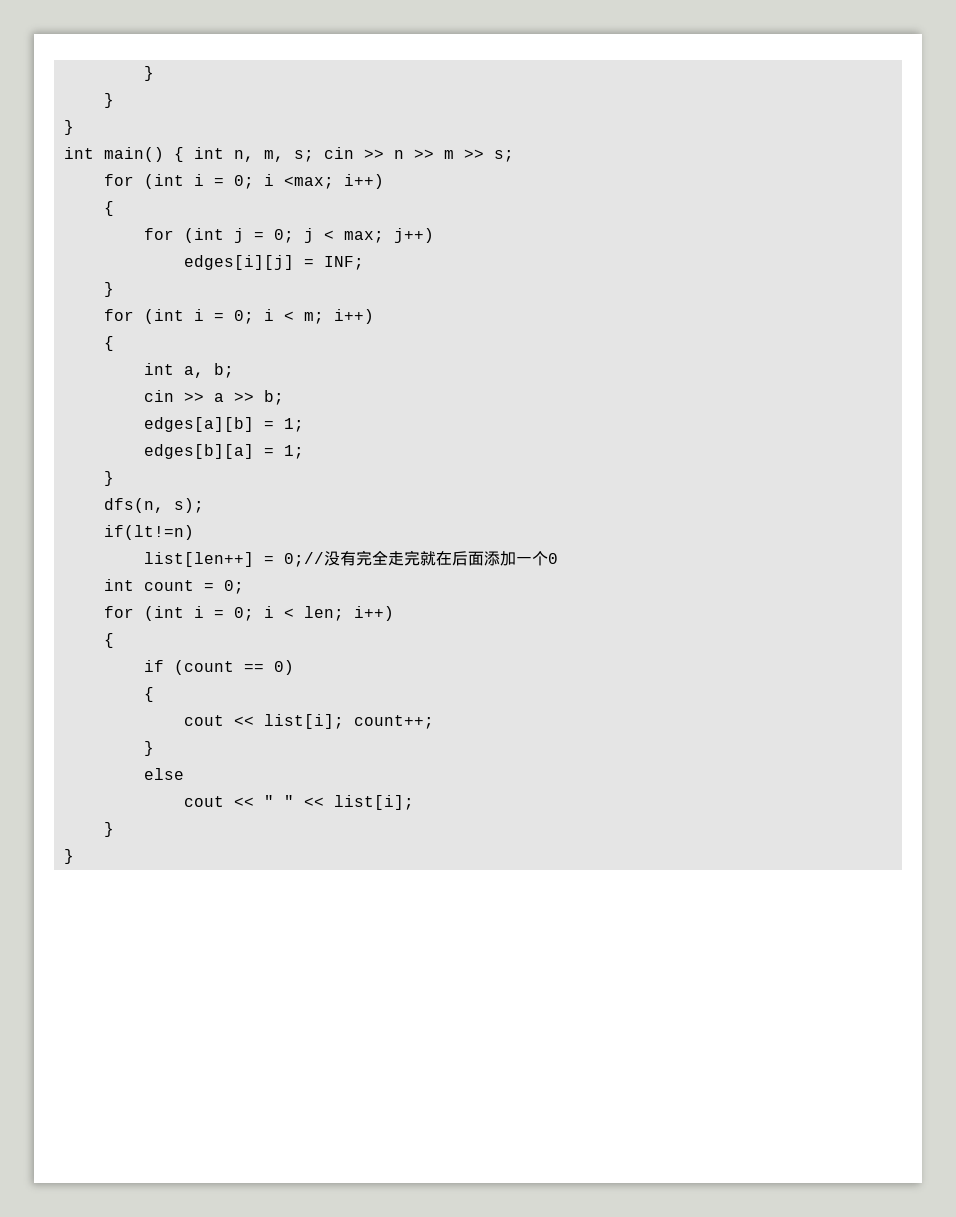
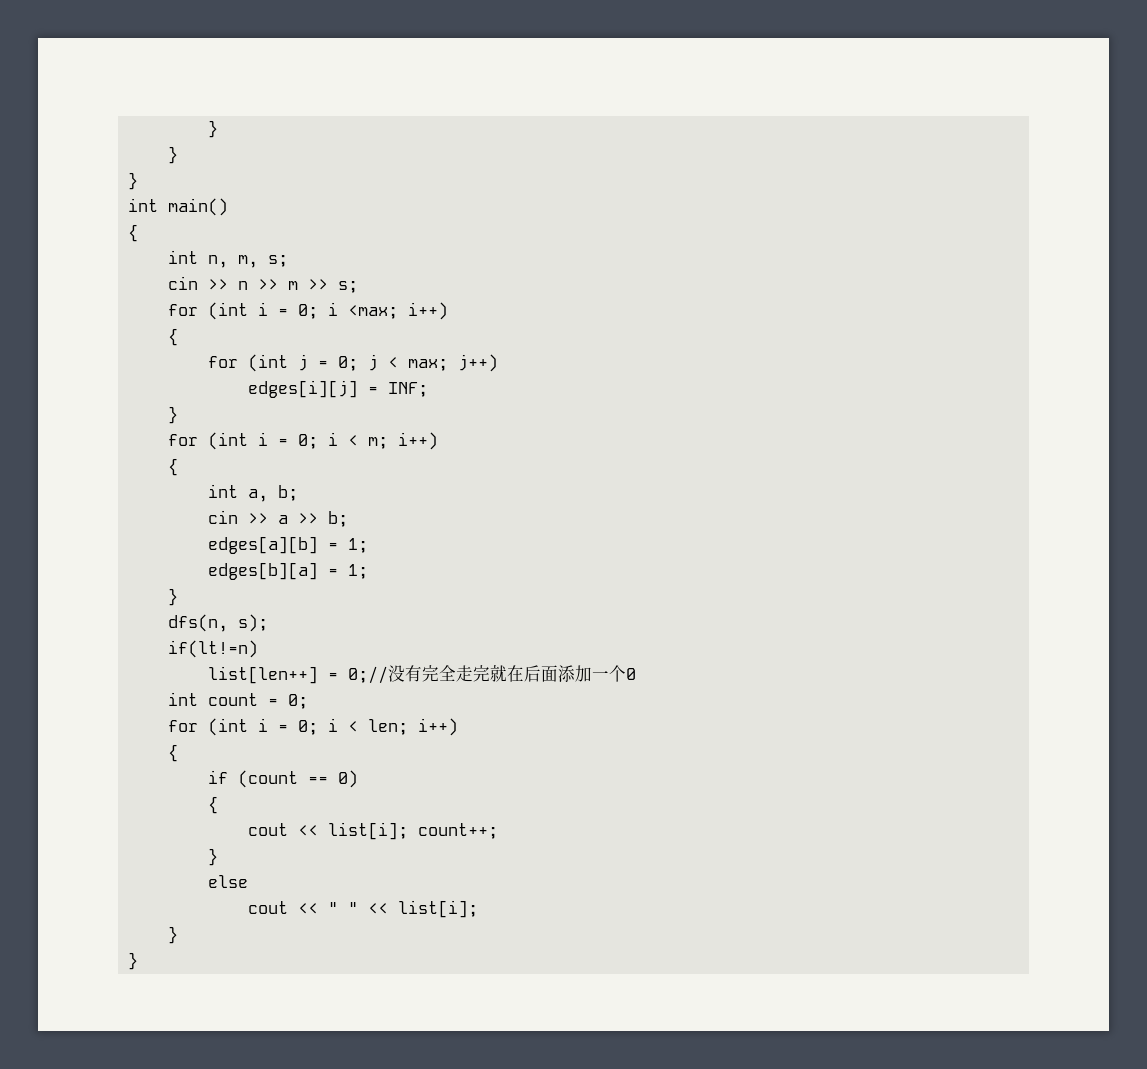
- int main() { int n, m, s; cin >> n >> m >> s;
+ int main()
+ {
+ int n, m, s;
+ cin >> n >> m >> s;

